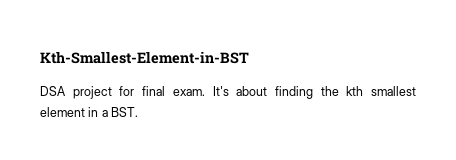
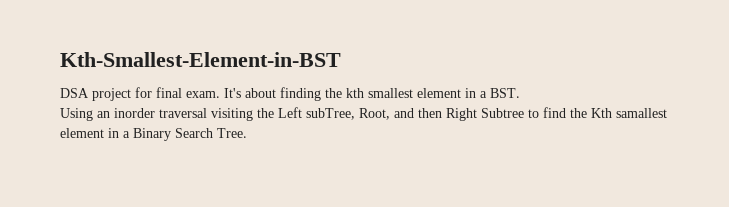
+ Using an inorder traversal visiting the Left subTree, Root, and then Right Subtree to find the Kth samallest element in a Binary Search Tree.

